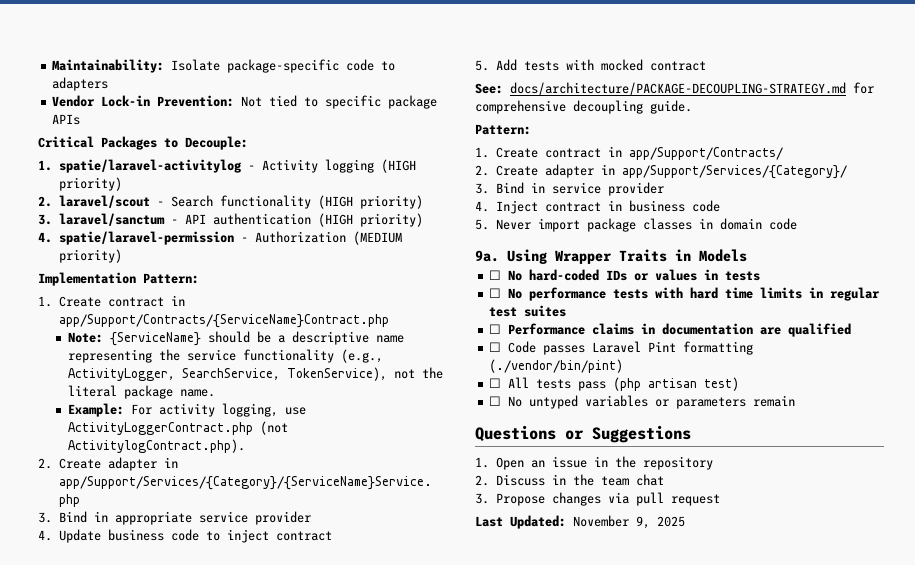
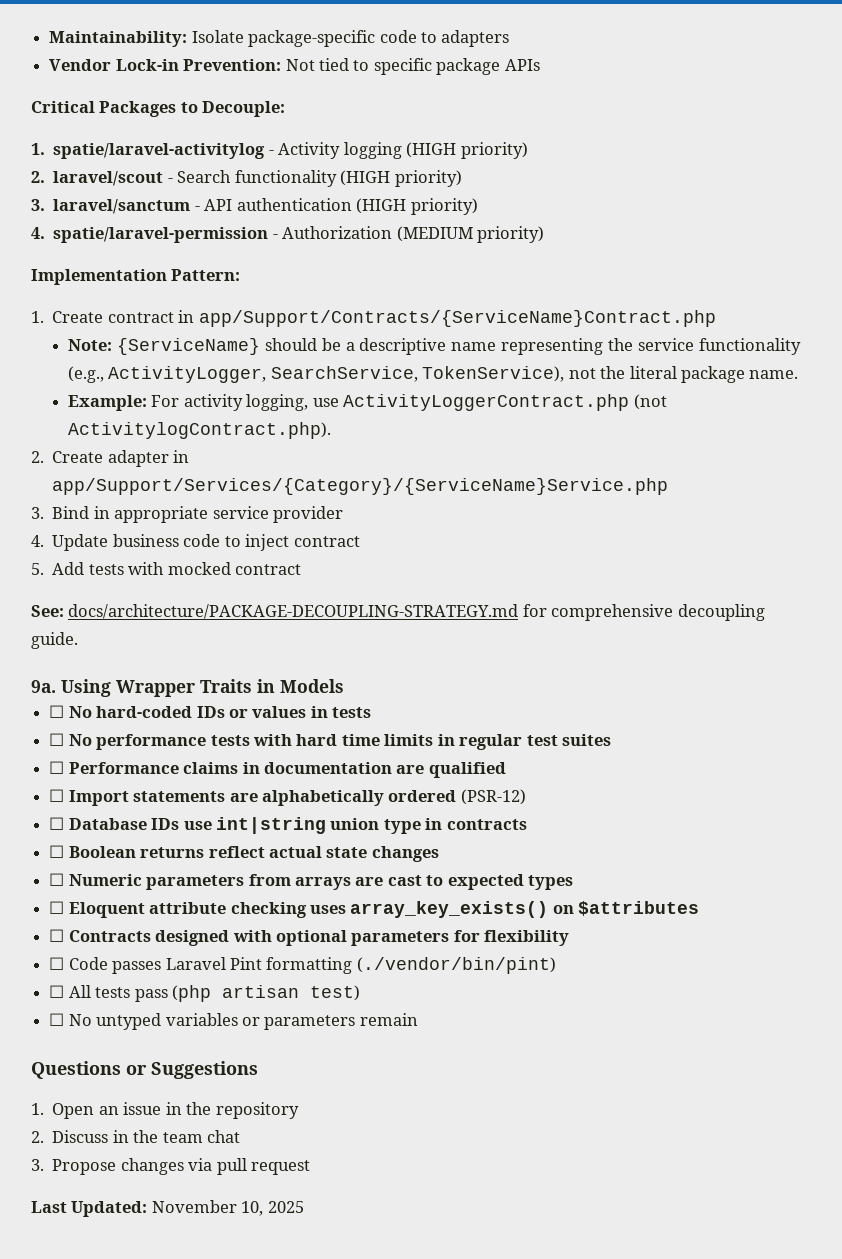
  See: docs/architecture/PACKAGE-DECOUPLING-STRATEGY.md for comprehensive decoupling guide.
- Pattern:
- 1. Create contract in app/Support/Contracts/
- 2. Create adapter in app/Support/Services/{Category}/
- 3. Bind in service provider
- 4. Inject contract in business code
- 5. Never import package classes in domain code
+ ☐ Import statements are alphabetically ordered (PSR-12)
+ ☐ Database IDs use int|string union type in contracts
+ ☐ Boolean returns reflect actual state changes
+ ☐ Numeric parameters from arrays are cast to expected types
+ ☐ Eloquent attribute checking uses array_key_exists() on $attributes
+ ☐ Contracts designed with optional parameters for flexibility
- Last Updated: November 9, 2025
+ Last Updated: November 10, 2025

